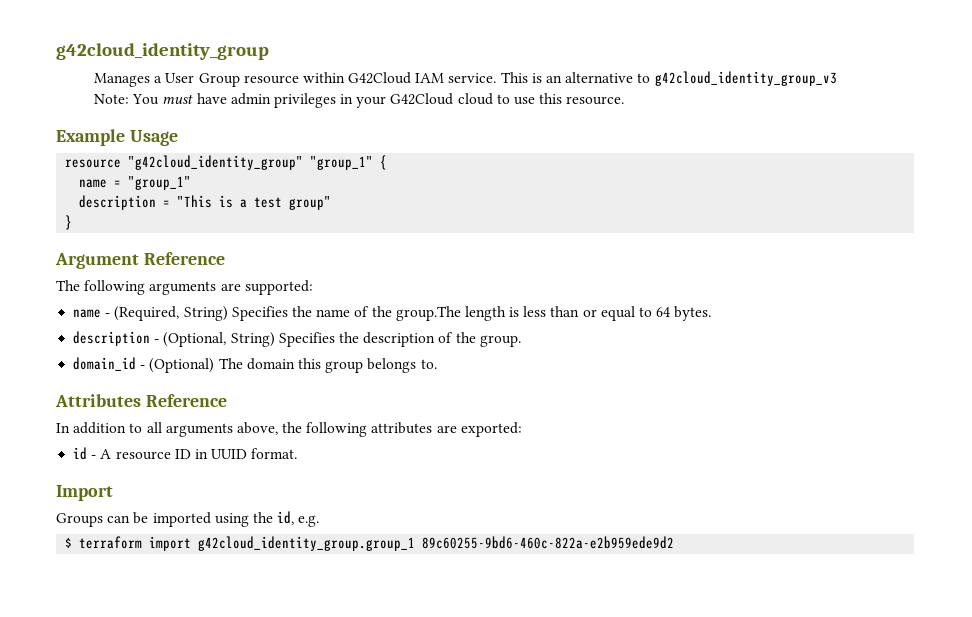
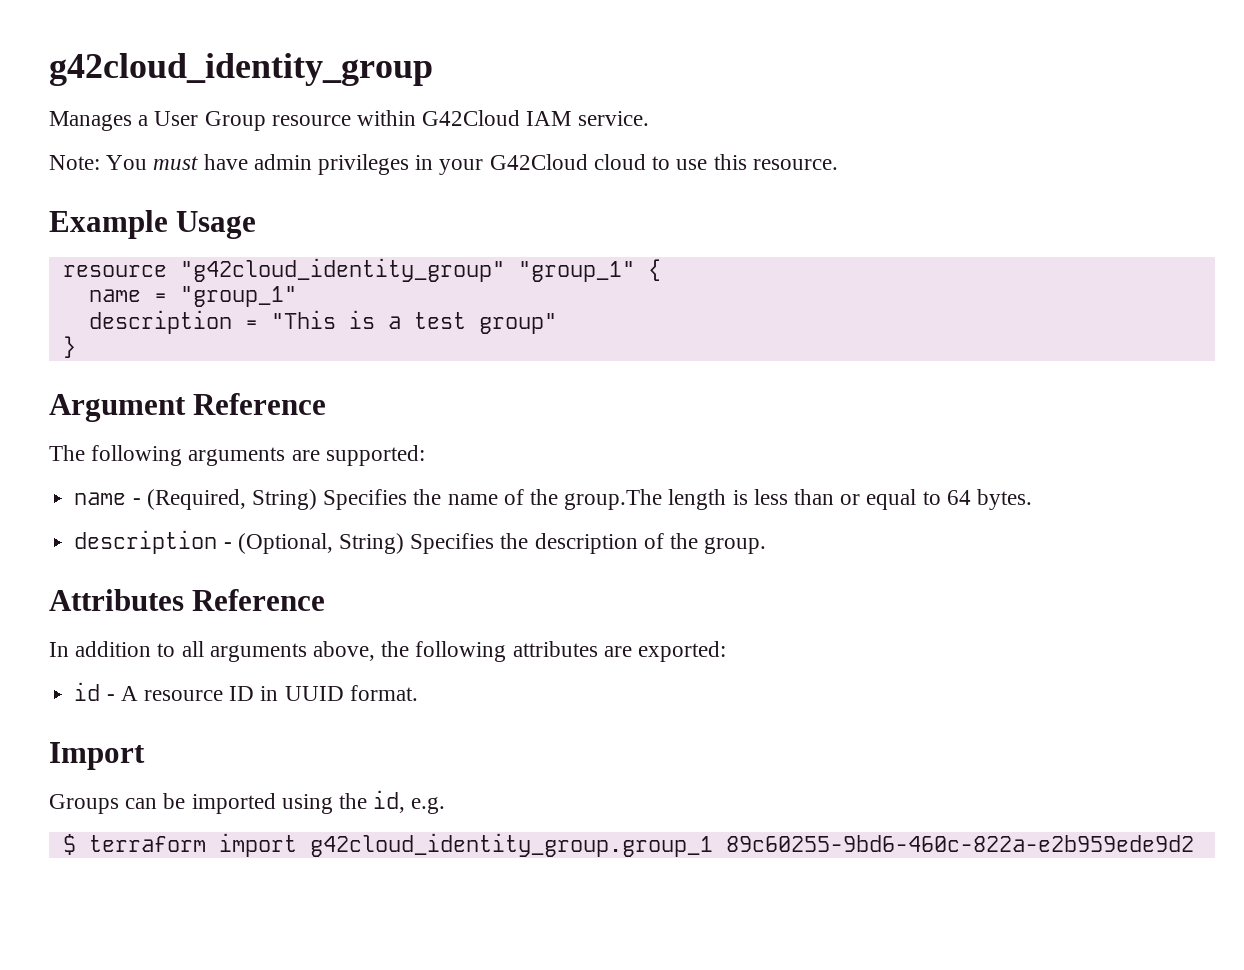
- This is an alternative to g42cloud_identity_group_v3
- domain_id - (Optional) The domain this group belongs to.

